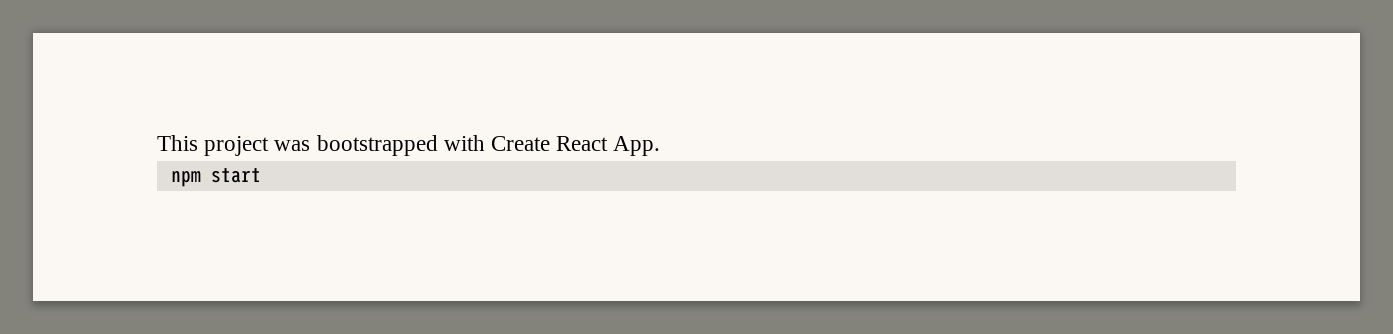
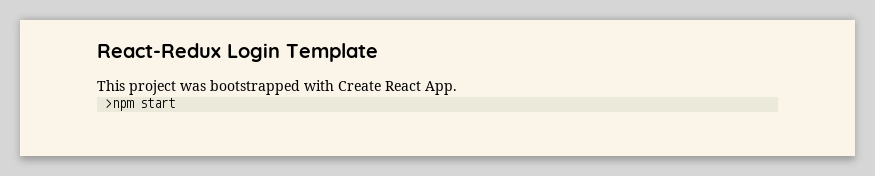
+ React-Redux Login Template
- npm start
+ >npm start

